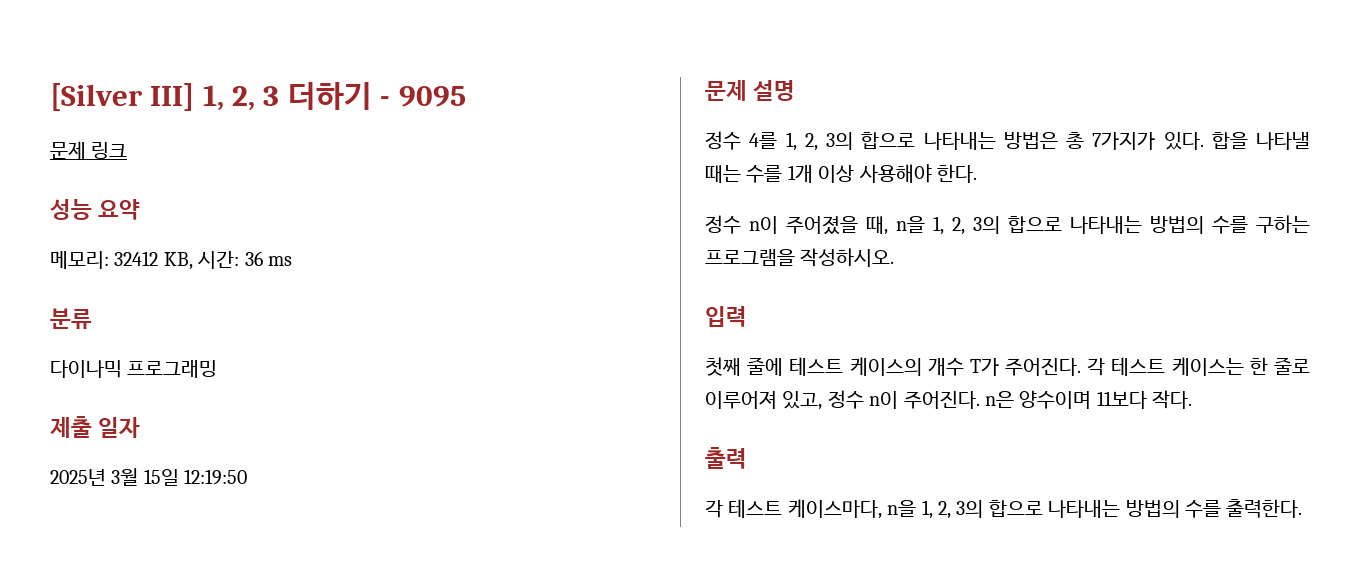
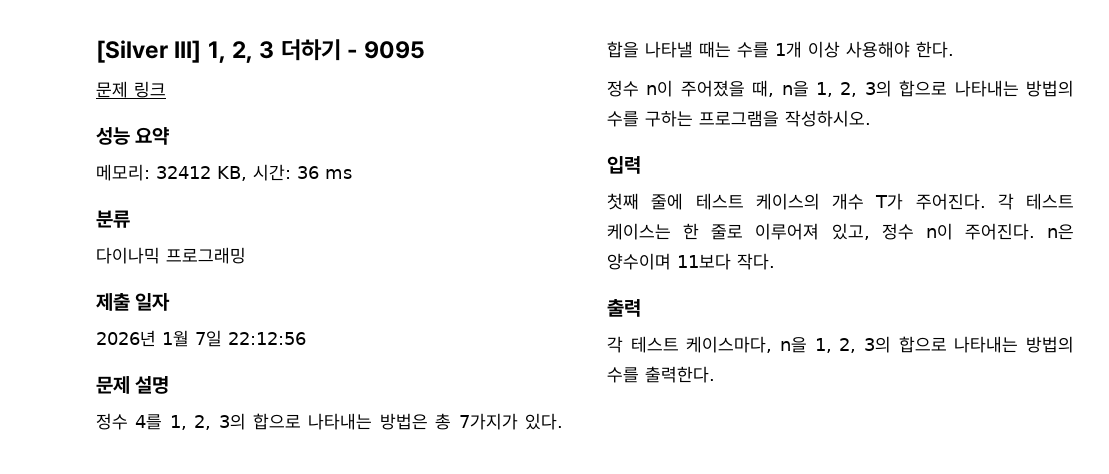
- 2025년 3월 15일 12:19:50
+ 2026년 1월 7일 22:12:56

